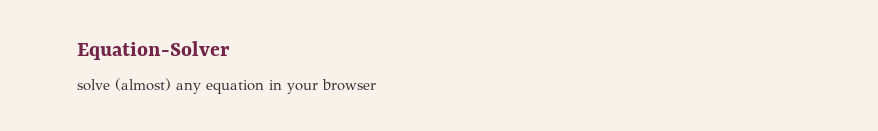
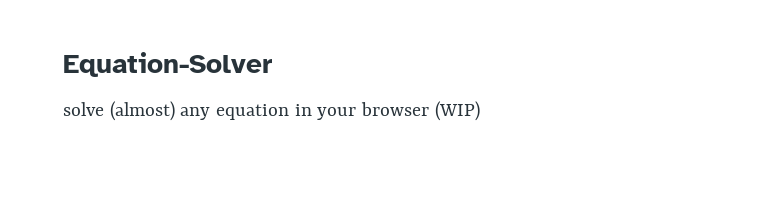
- solve (almost) any equation in your browser
+ solve (almost) any equation in your browser (WIP)

